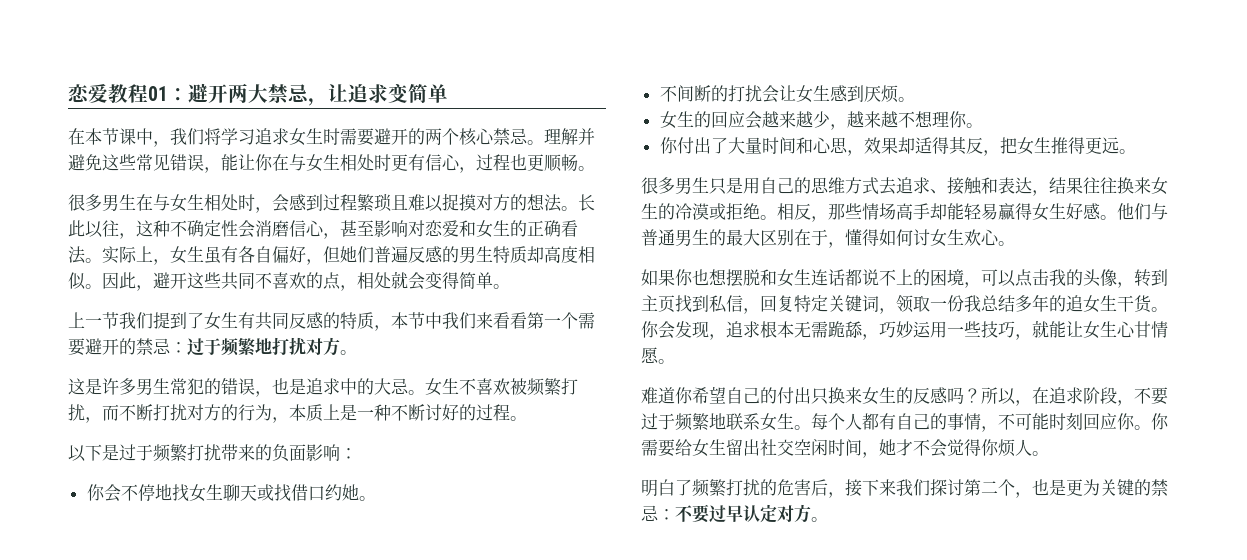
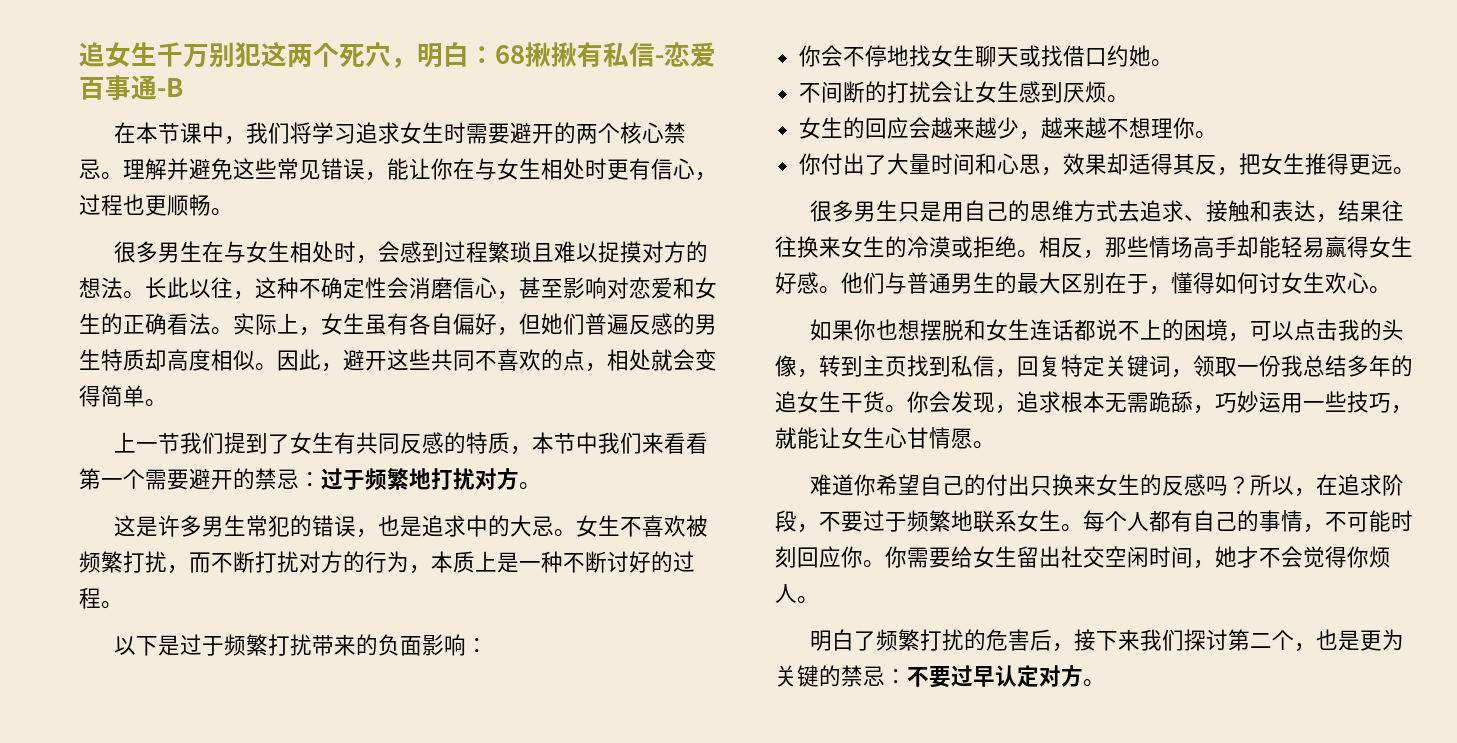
- 恋爱教程01：避开两大禁忌，让追求变简单
+ 追女生千万别犯这两个死穴，明白：68揪揪有私信-恋爱百事通-B

